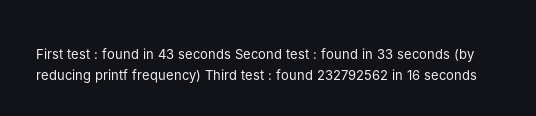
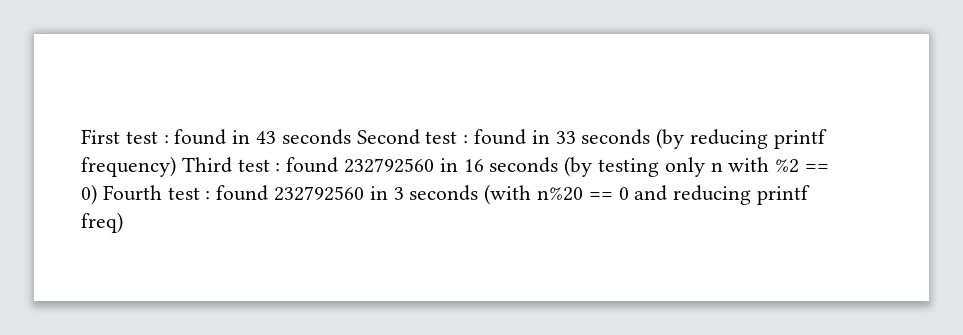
- First test : found in 43 seconds Second test : found in 33 seconds (by reducing printf frequency) Third test : found 232792562 in 16 seconds
+ First test : found in 43 seconds Second test : found in 33 seconds (by reducing printf frequency) Third test : found 232792560 in 16 seconds (by testing only n with %2 == 0) Fourth test : found 232792560 in 3 seconds (with n%20 == 0 and reducing printf freq)

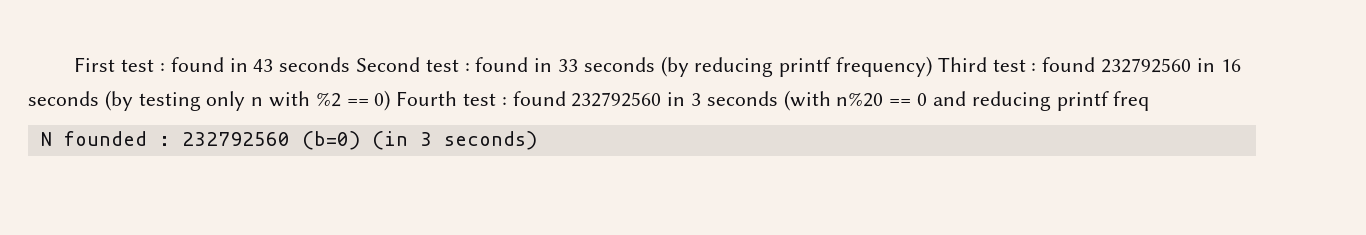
- First test : found in 43 seconds Second test : found in 33 seconds (by reducing printf frequency) Third test : found 232792560 in 16 seconds (by testing only n with %2 == 0) Fourth test : found 232792560 in 3 seconds (with n%20 == 0 and reducing printf freq)
+ First test : found in 43 seconds Second test : found in 33 seconds (by reducing printf frequency) Third test : found 232792560 in 16 seconds (by testing only n with %2 == 0) Fourth test : found 232792560 in 3 seconds (with n%20 == 0 and reducing printf freq
+ N founded : 232792560 (b=0) (in 3 seconds)

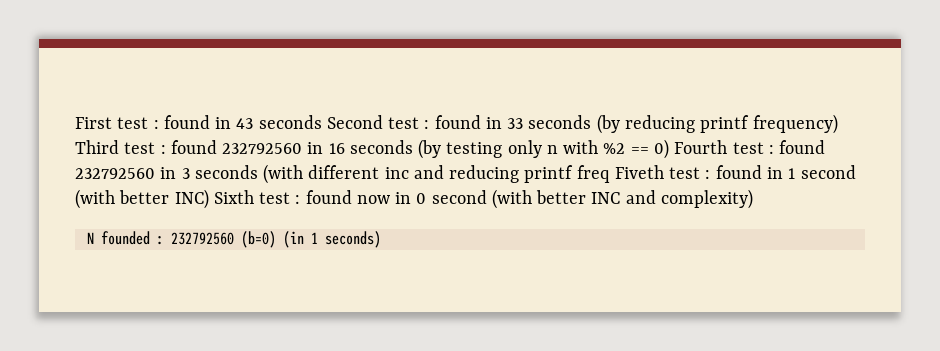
- First test : found in 43 seconds Second test : found in 33 seconds (by reducing printf frequency) Third test : found 232792560 in 16 seconds (by testing only n with %2 == 0) Fourth test : found 232792560 in 3 seconds (with n%20 == 0 and reducing printf freq
+ First test : found in 43 seconds Second test : found in 33 seconds (by reducing printf frequency) Third test : found 232792560 in 16 seconds (by testing only n with %2 == 0) Fourth test : found 232792560 in 3 seconds (with different inc and reducing printf freq Fiveth test : found in 1 second (with better INC) Sixth test : found now in 0 second (with better INC and complexity)
- N founded : 232792560 (b=0) (in 3 seconds)
+ N founded : 232792560 (b=0) (in 1 seconds)

